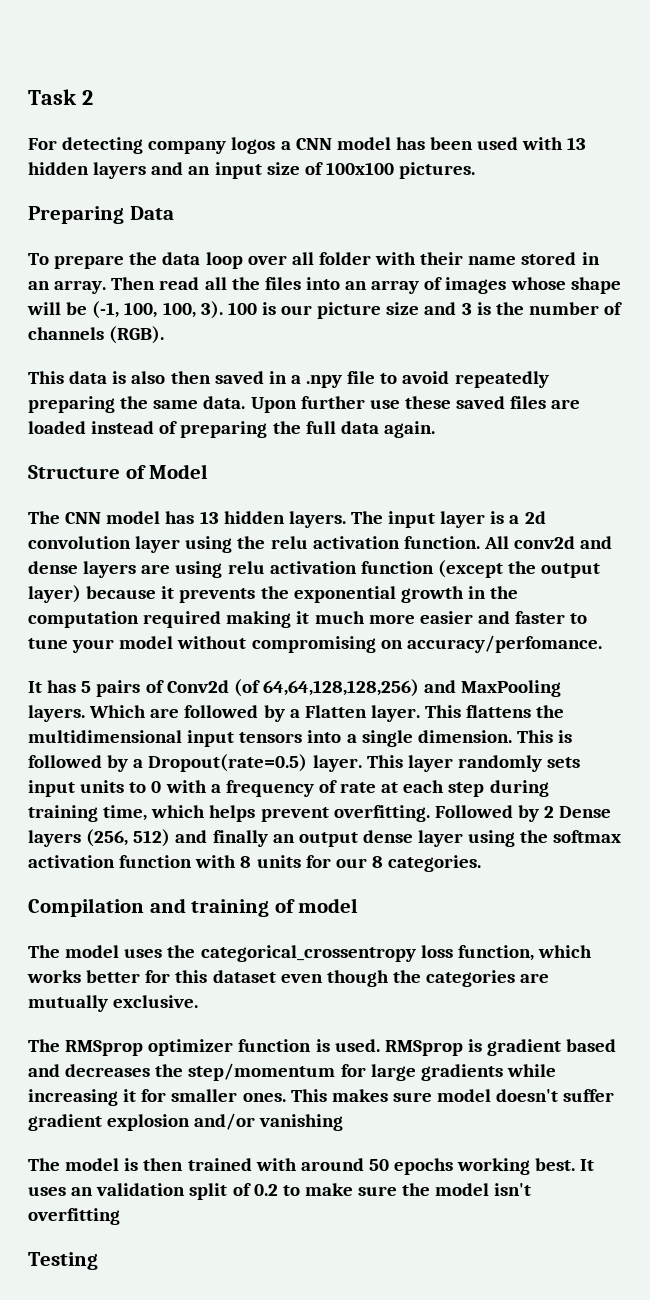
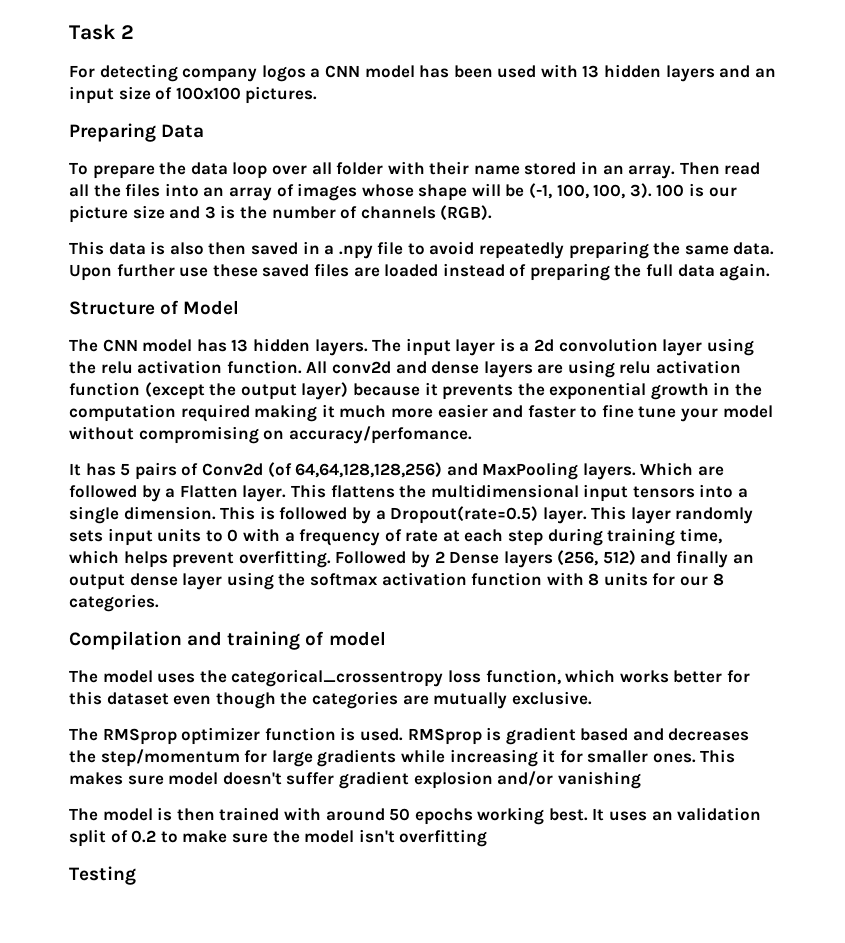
- All conv2d and dense layers are using relu activation function (except the output layer) because it prevents the exponential growth in the computation required making it much more easier and faster to tune your model without compromising on accuracy/perfomance.
+ All conv2d and dense layers are using relu activation function (except the output layer) because it prevents the exponential growth in the computation required making it much more easier and faster to fine tune your model without compromising on accuracy/perfomance.

